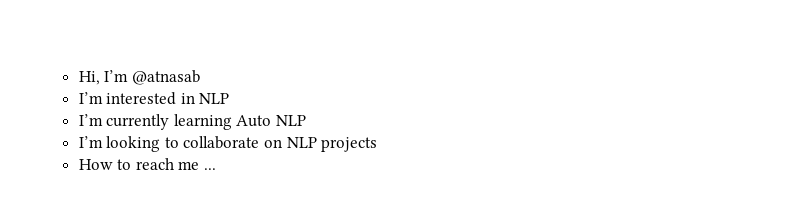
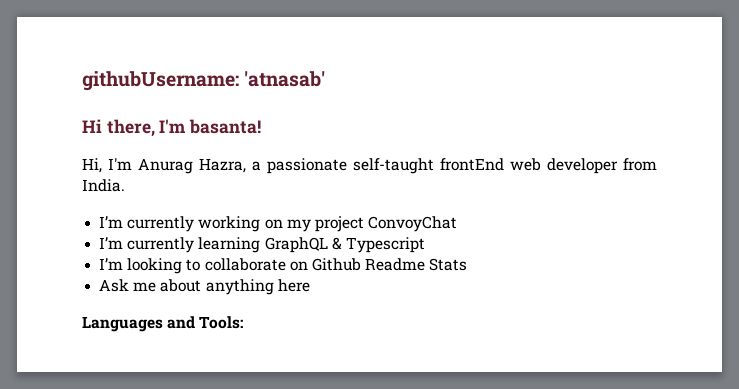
- Hi, I’m @atnasab
- I’m interested in NLP
+ githubUsername: 'atnasab'
+ Hi there, I'm basanta!
+ Hi, I'm Anurag Hazra, a passionate self-taught frontEnd web developer from India.
+ I’m currently working on my project ConvoyChat
- I’m currently learning Auto NLP
+ I’m currently learning GraphQL & Typescript
- I’m looking to collaborate on NLP projects
- How to reach me ...
+ I’m looking to collaborate on Github Readme Stats
+ Ask me about anything here
+ Languages and Tools:

